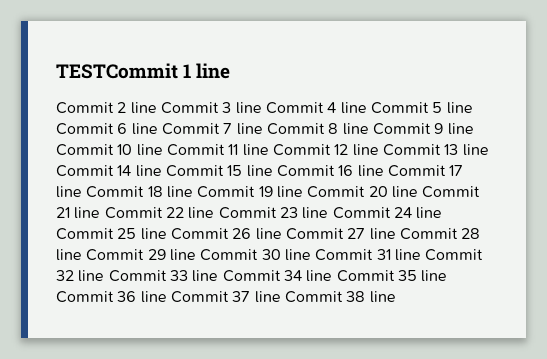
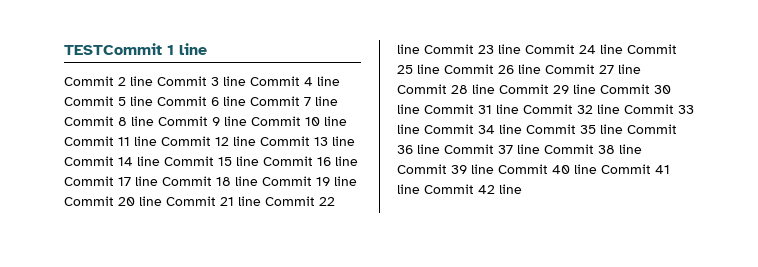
- Commit 2 line Commit 3 line Commit 4 line Commit 5 line Commit 6 line Commit 7 line Commit 8 line Commit 9 line Commit 10 line Commit 11 line Commit 12 line Commit 13 line Commit 14 line Commit 15 line Commit 16 line Commit 17 line Commit 18 line Commit 19 line Commit 20 line Commit 21 line Commit 22 line Commit 23 line Commit 24 line Commit 25 line Commit 26 line Commit 27 line Commit 28 line Commit 29 line Commit 30 line Commit 31 line Commit 32 line Commit 33 line Commit 34 line Commit 35 line Commit 36 line Commit 37 line Commit 38 line
+ Commit 2 line Commit 3 line Commit 4 line Commit 5 line Commit 6 line Commit 7 line Commit 8 line Commit 9 line Commit 10 line Commit 11 line Commit 12 line Commit 13 line Commit 14 line Commit 15 line Commit 16 line Commit 17 line Commit 18 line Commit 19 line Commit 20 line Commit 21 line Commit 22 line Commit 23 line Commit 24 line Commit 25 line Commit 26 line Commit 27 line Commit 28 line Commit 29 line Commit 30 line Commit 31 line Commit 32 line Commit 33 line Commit 34 line Commit 35 line Commit 36 line Commit 37 line Commit 38 line Commit 39 line Commit 40 line Commit 41 line Commit 42 line

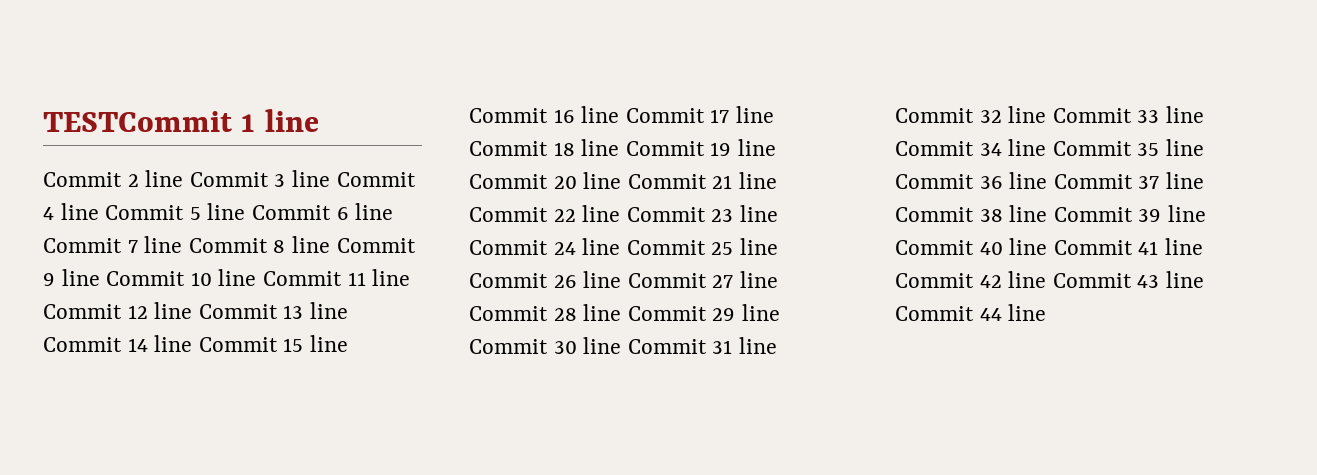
- Commit 2 line Commit 3 line Commit 4 line Commit 5 line Commit 6 line Commit 7 line Commit 8 line Commit 9 line Commit 10 line Commit 11 line Commit 12 line Commit 13 line Commit 14 line Commit 15 line Commit 16 line Commit 17 line Commit 18 line Commit 19 line Commit 20 line Commit 21 line Commit 22 line Commit 23 line Commit 24 line Commit 25 line Commit 26 line Commit 27 line Commit 28 line Commit 29 line Commit 30 line Commit 31 line Commit 32 line Commit 33 line Commit 34 line Commit 35 line Commit 36 line Commit 37 line Commit 38 line Commit 39 line Commit 40 line Commit 41 line Commit 42 line
+ Commit 2 line Commit 3 line Commit 4 line Commit 5 line Commit 6 line Commit 7 line Commit 8 line Commit 9 line Commit 10 line Commit 11 line Commit 12 line Commit 13 line Commit 14 line Commit 15 line Commit 16 line Commit 17 line Commit 18 line Commit 19 line Commit 20 line Commit 21 line Commit 22 line Commit 23 line Commit 24 line Commit 25 line Commit 26 line Commit 27 line Commit 28 line Commit 29 line Commit 30 line Commit 31 line Commit 32 line Commit 33 line Commit 34 line Commit 35 line Commit 36 line Commit 37 line Commit 38 line Commit 39 line Commit 40 line Commit 41 line Commit 42 line Commit 43 line Commit 44 line

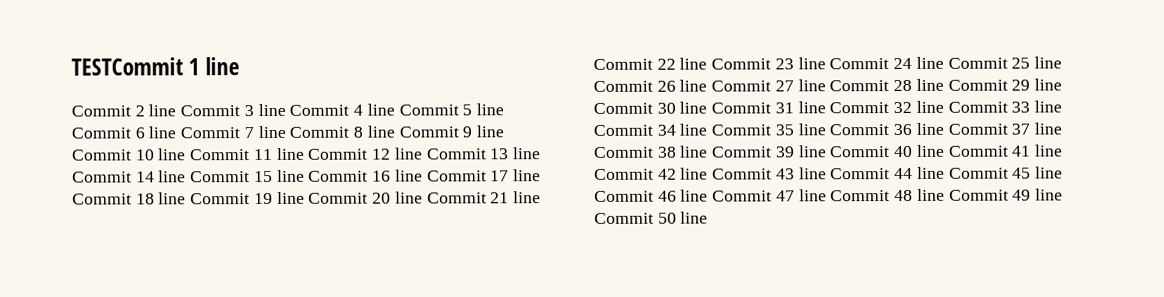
- Commit 2 line Commit 3 line Commit 4 line Commit 5 line Commit 6 line Commit 7 line Commit 8 line Commit 9 line Commit 10 line Commit 11 line Commit 12 line Commit 13 line Commit 14 line Commit 15 line Commit 16 line Commit 17 line Commit 18 line Commit 19 line Commit 20 line Commit 21 line Commit 22 line Commit 23 line Commit 24 line Commit 25 line Commit 26 line Commit 27 line Commit 28 line Commit 29 line Commit 30 line Commit 31 line Commit 32 line Commit 33 line Commit 34 line Commit 35 line Commit 36 line Commit 37 line Commit 38 line Commit 39 line Commit 40 line Commit 41 line Commit 42 line Commit 43 line Commit 44 line
+ Commit 2 line Commit 3 line Commit 4 line Commit 5 line Commit 6 line Commit 7 line Commit 8 line Commit 9 line Commit 10 line Commit 11 line Commit 12 line Commit 13 line Commit 14 line Commit 15 line Commit 16 line Commit 17 line Commit 18 line Commit 19 line Commit 20 line Commit 21 line Commit 22 line Commit 23 line Commit 24 line Commit 25 line Commit 26 line Commit 27 line Commit 28 line Commit 29 line Commit 30 line Commit 31 line Commit 32 line Commit 33 line Commit 34 line Commit 35 line Commit 36 line Commit 37 line Commit 38 line Commit 39 line Commit 40 line Commit 41 line Commit 42 line Commit 43 line Commit 44 line Commit 45 line Commit 46 line Commit 47 line Commit 48 line Commit 49 line Commit 50 line

